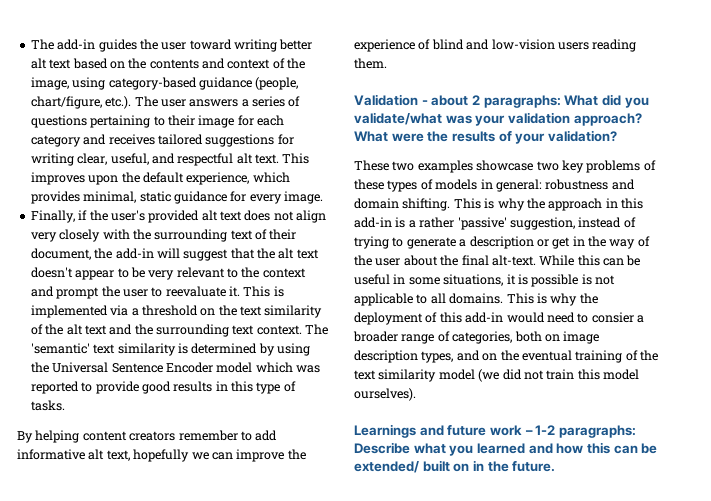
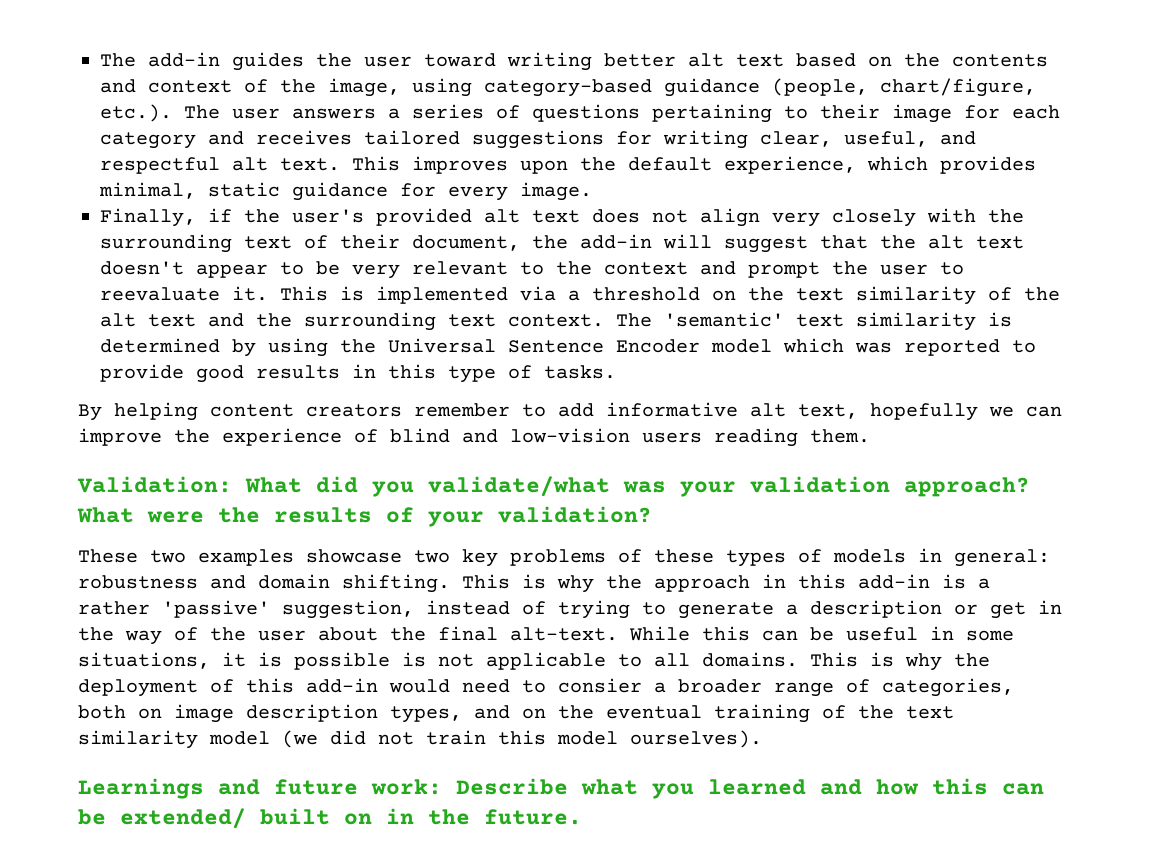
- Validation - about 2 paragraphs: What did you validate/what was your validation approach?
+ Validation: What did you validate/what was your validation approach?
- Learnings and future work – 1-2 paragraphs: Describe what you learned and how this can be extended/ built on in the future.
+ Learnings and future work: Describe what you learned and how this can be extended/ built on in the future.

